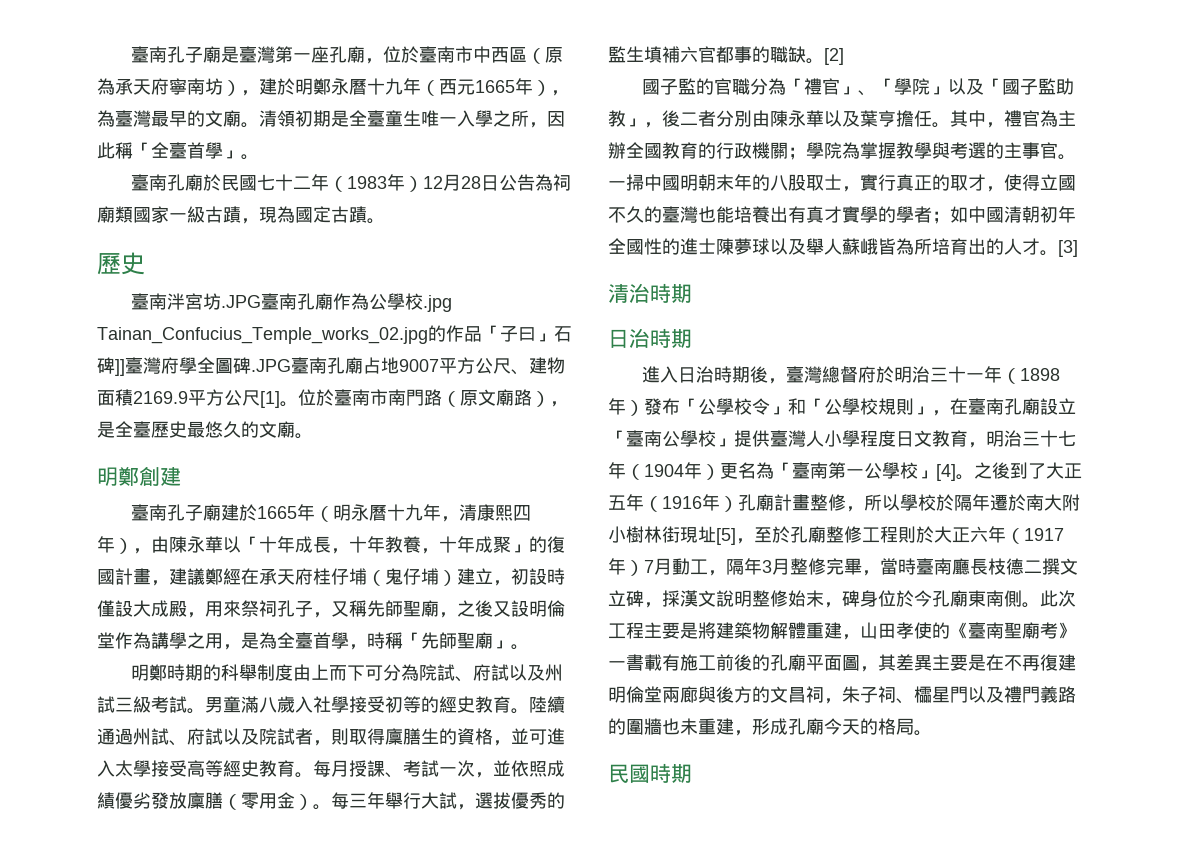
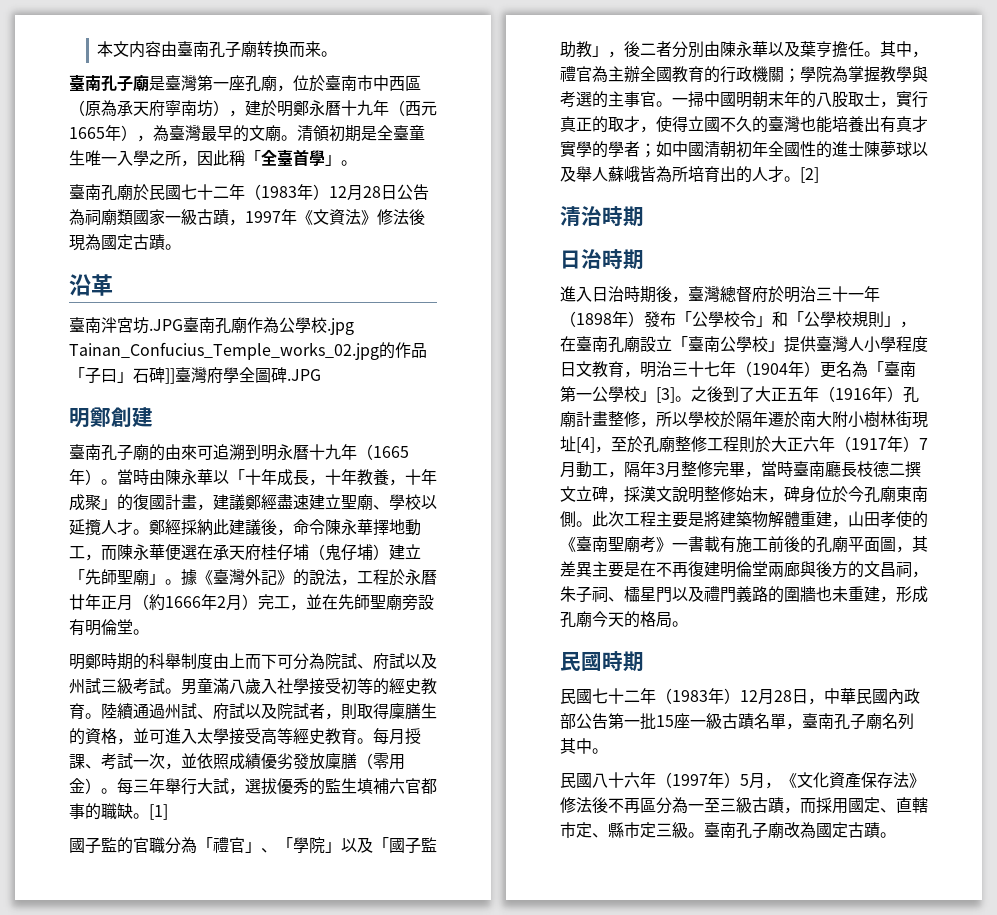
+ 本文内容由臺南孔子廟转换而来。
- 臺南孔廟於民國七十二年（1983年）12月28日公告為祠廟類國家一級古蹟，現為國定古蹟。
- 歷史
+ 臺南孔廟於民國七十二年（1983年）12月28日公告為祠廟類國家一級古蹟，1997年《文資法》修法後現為國定古蹟。
+ 沿革
- 臺南泮宮坊.JPG臺南孔廟作為公學校.jpg Tainan_Confucius_Temple_works_02.jpg的作品「子曰」石碑]]臺灣府學全圖碑.JPG臺南孔廟占地9007平方公尺、建物面積2169.9平方公尺[1]。位於臺南市南門路（原文廟路），是全臺歷史最悠久的文廟。
+ 臺南泮宮坊.JPG臺南孔廟作為公學校.jpg Tainan_Confucius_Temple_works_02.jpg的作品「子曰」石碑]]臺灣府學全圖碑.JPG
- 臺南孔子廟建於1665年（明永曆十九年，清康熙四年），由陳永華以「十年成長，十年教養，十年成聚」的復國計畫，建議鄭經在承天府桂仔埔（鬼仔埔）建立，初設時僅設大成殿，用來祭祠孔子，又稱先師聖廟，之後又設明倫堂作為講學之用，是為全臺首學，時稱「先師聖廟」。
+ 臺南孔子廟的由來可追溯到明永曆十九年（1665年）。當時由陳永華以「十年成長，十年教養，十年成聚」的復國計畫，建議鄭經盡速建立聖廟、學校以延攬人才。鄭經採納此建議後，命令陳永華擇地動工，而陳永華便選在承天府桂仔埔（鬼仔埔）建立「先師聖廟」。據《臺灣外記》的說法，工程於永曆廿年正月（約1666年2月）完工，並在先師聖廟旁設有明倫堂。
- [2]
+ [1]
- [3]
+ [2]
- 進入日治時期後，臺灣總督府於明治三十一年（1898年）發布「公學校令」和「公學校規則」，在臺南孔廟設立「臺南公學校」提供臺灣人小學程度日文教育，明治三十七年（1904年）更名為「臺南第一公學校」[4]。
+ 進入日治時期後，臺灣總督府於明治三十一年（1898年）發布「公學校令」和「公學校規則」，在臺南孔廟設立「臺南公學校」提供臺灣人小學程度日文教育，明治三十七年（1904年）更名為「臺南第一公學校」[3]。
- 之後到了大正五年（1916年）孔廟計畫整修，所以學校於隔年遷於南大附小樹林街現址[5]，至於孔廟整修工程則於大正六年（1917年）7月動工，隔年3月整修完畢，當時臺南廳長枝德二撰文立碑，採漢文說明整修始末，碑身位於今孔廟東南側。
+ 之後到了大正五年（1916年）孔廟計畫整修，所以學校於隔年遷於南大附小樹林街現址[4]，至於孔廟整修工程則於大正六年（1917年）7月動工，隔年3月整修完畢，當時臺南廳長枝德二撰文立碑，採漢文說明整修始末，碑身位於今孔廟東南側。
+ 民國七十二年（1983年）12月28日，中華民國內政部公告第一批15座一級古蹟名單，臺南孔子廟名列其中。
+ 民國八十六年（1997年）5月，《文化資產保存法》修法後不再區分為一至三級古蹟，而採用國定、直轄市定、縣市定三級。臺南孔子廟改為國定古蹟。

